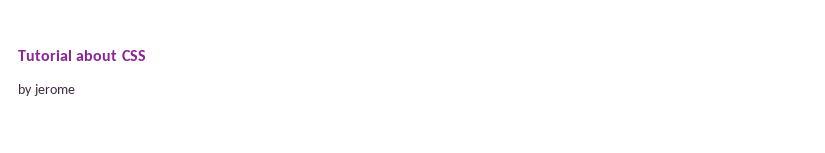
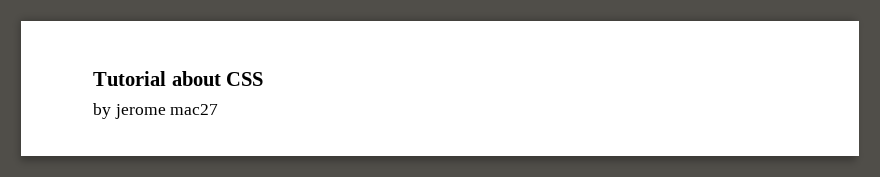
- by jerome
+ by jerome mac27

